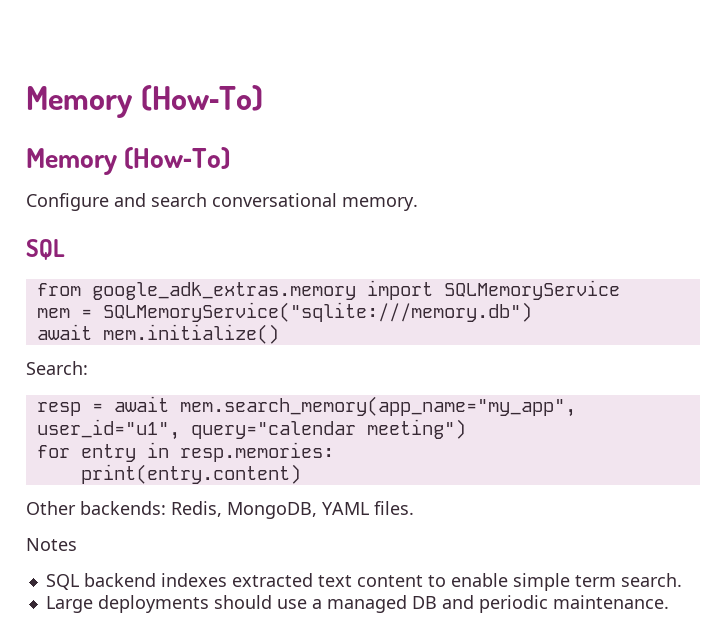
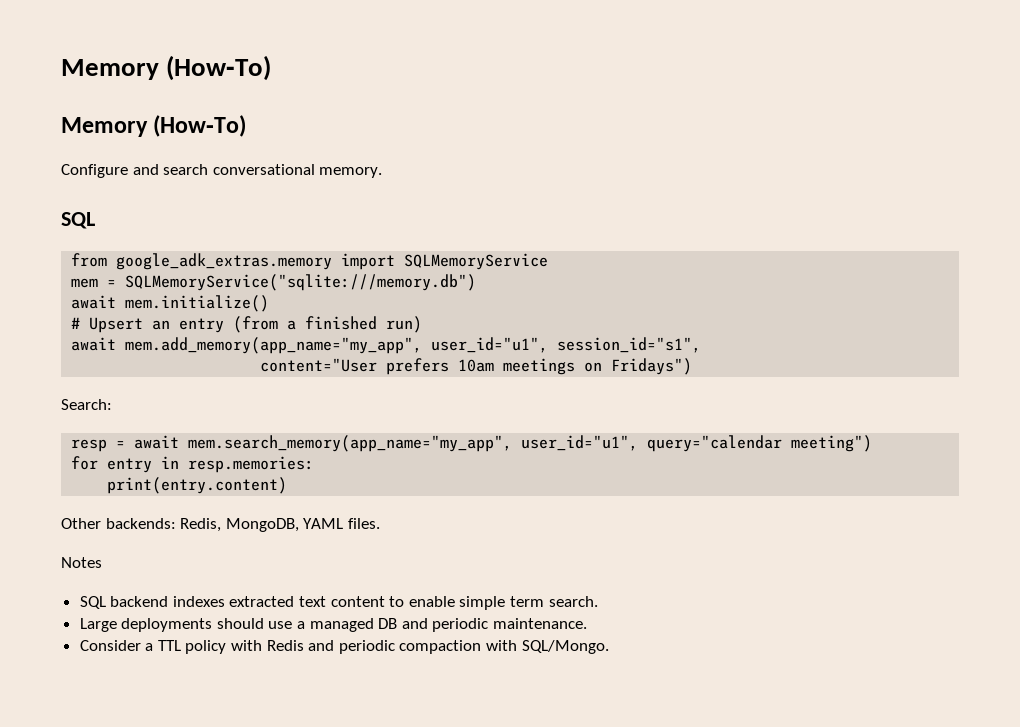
+ # Upsert an entry (from a finished run)
+ await mem.add_memory(app_name="my_app", user_id="u1", session_id="s1",
+ content="User prefers 10am meetings on Fridays")
+ Consider a TTL policy with Redis and periodic compaction with SQL/Mongo.

